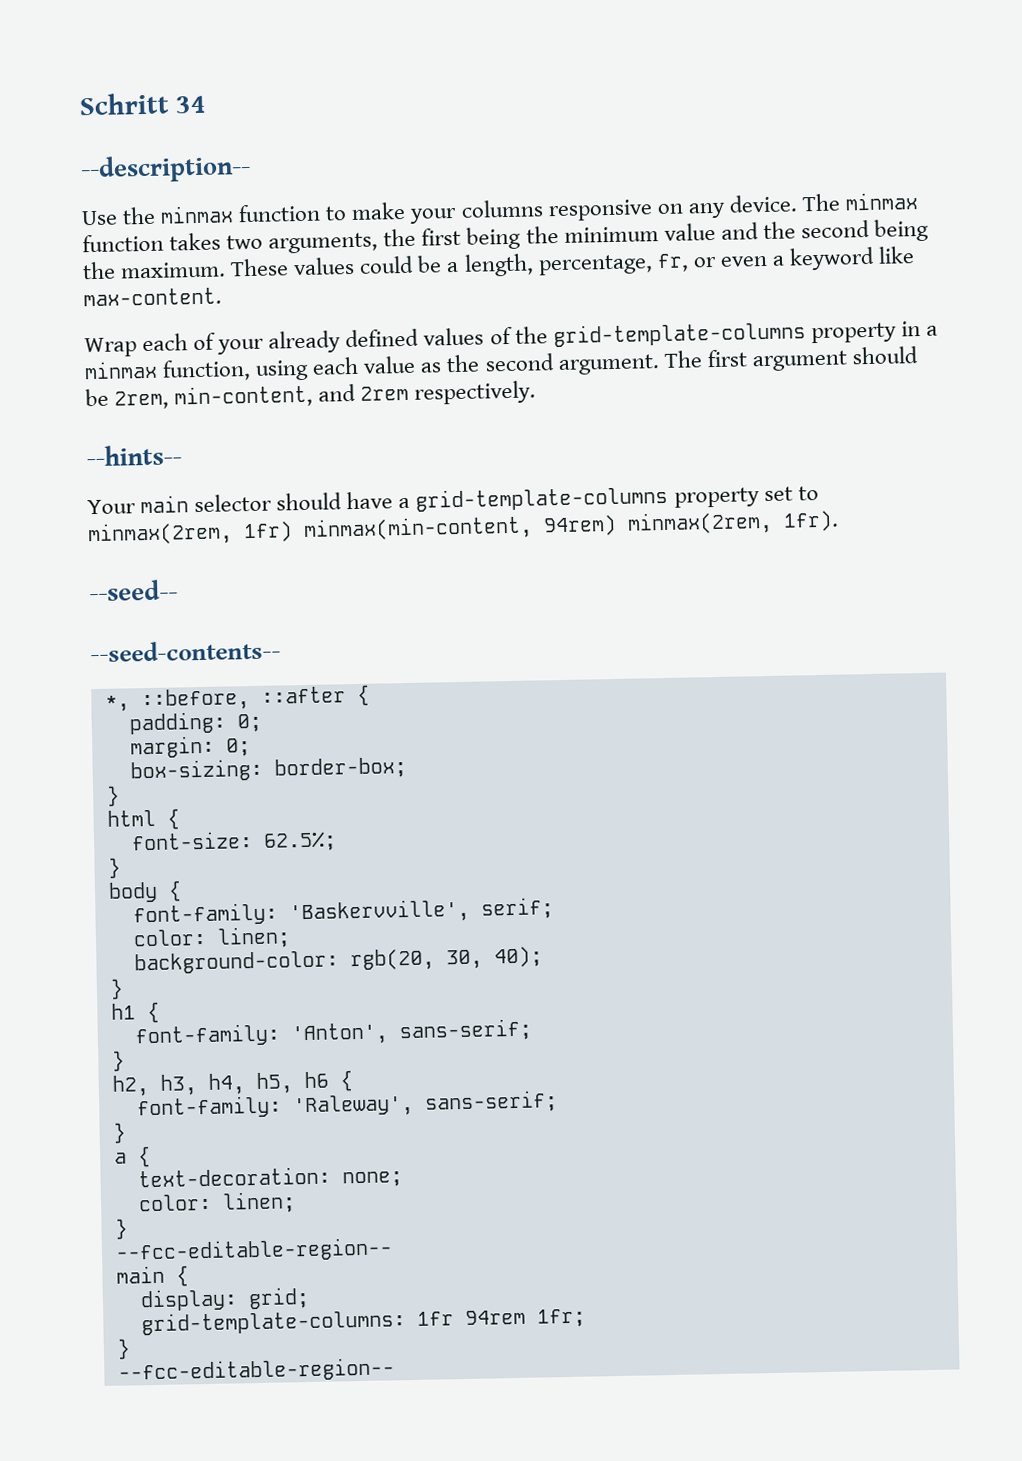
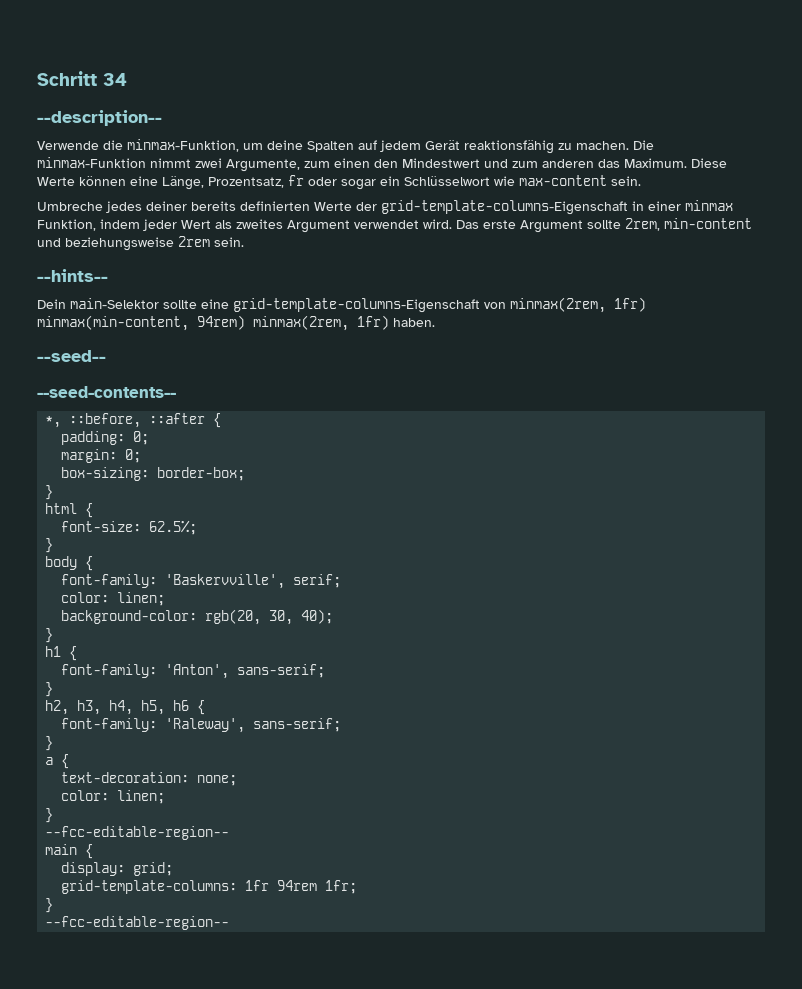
- Use the minmax function to make your columns responsive on any device. The minmax function takes two arguments, the first being the minimum value and the second being the maximum. These values could be a length, percentage, fr, or even a keyword like max-content.
- Wrap each of your already defined values of the grid-template-columns property in a minmax function, using each value as the second argument. The first argument should be 2rem, min-content, and 2rem respectively.
+ Verwende die minmax-Funktion, um deine Spalten auf jedem Gerät reaktionsfähig zu machen. Die minmax-Funktion nimmt zwei Argumente, zum einen den Mindestwert und zum anderen das Maximum. Diese Werte können eine Länge, Prozentsatz, fr oder sogar ein Schlüsselwort wie max-content sein.
+ Umbreche jedes deiner bereits definierten Werte der grid-template-columns-Eigenschaft in einer minmax Funktion, indem jeder Wert als zweites Argument verwendet wird. Das erste Argument sollte 2rem, min-content und beziehungsweise 2rem sein.
  --hints--
- Your main selector should have a grid-template-columns property set to minmax(2rem, 1fr) minmax(min-content, 94rem) minmax(2rem, 1fr).
+ Dein main-Selektor sollte eine grid-template-columns-Eigenschaft von minmax(2rem, 1fr) minmax(min-content, 94rem) minmax(2rem, 1fr) haben.

